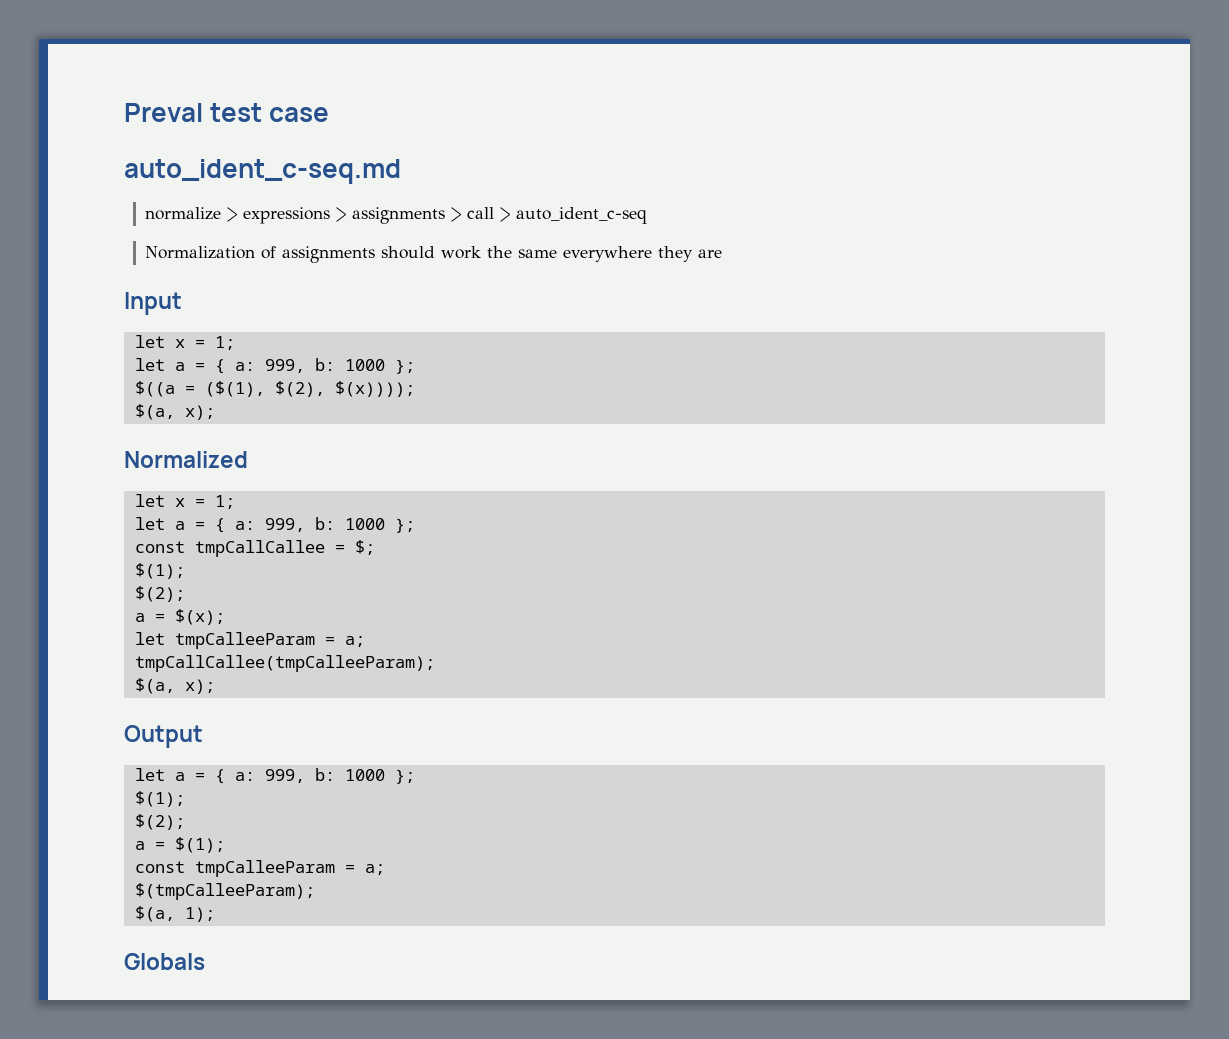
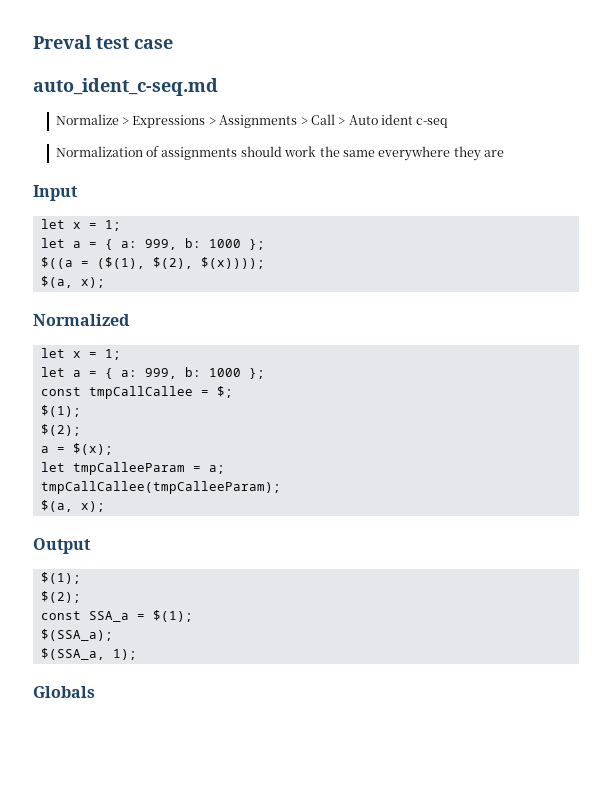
- normalize > expressions > assignments > call > auto_ident_c-seq
+ Normalize > Expressions > Assignments > Call > Auto ident c-seq
  Output
- let a = { a: 999, b: 1000 };
  $(1);
  $(2);
- a = $(1);
+ const SSA_a = $(1);
- const tmpCalleeParam = a;
- $(tmpCalleeParam);
- $(a, 1);
+ $(SSA_a);
+ $(SSA_a, 1);

